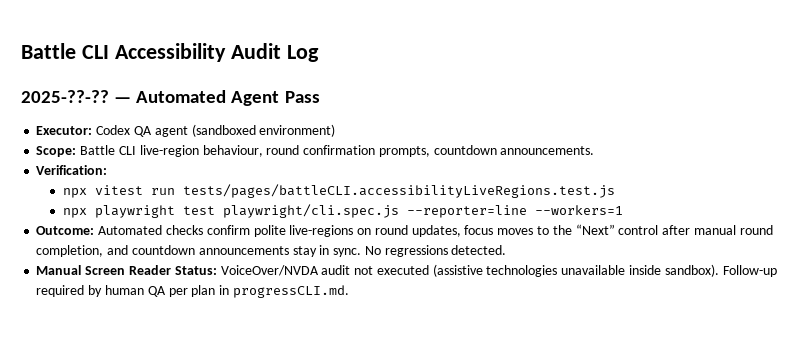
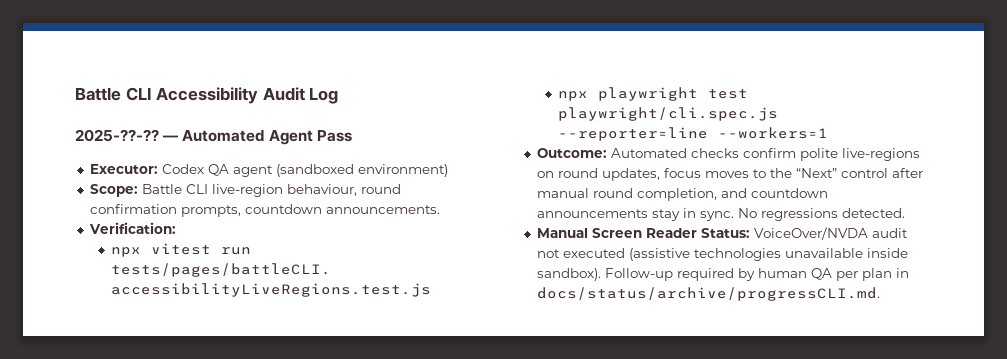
- Follow-up required by human QA per plan in progressCLI.md.
+ Follow-up required by human QA per plan in docs/status/archive/progressCLI.md.

